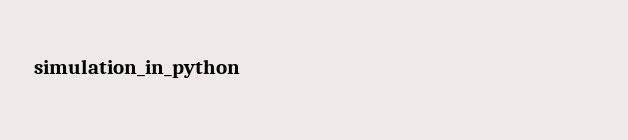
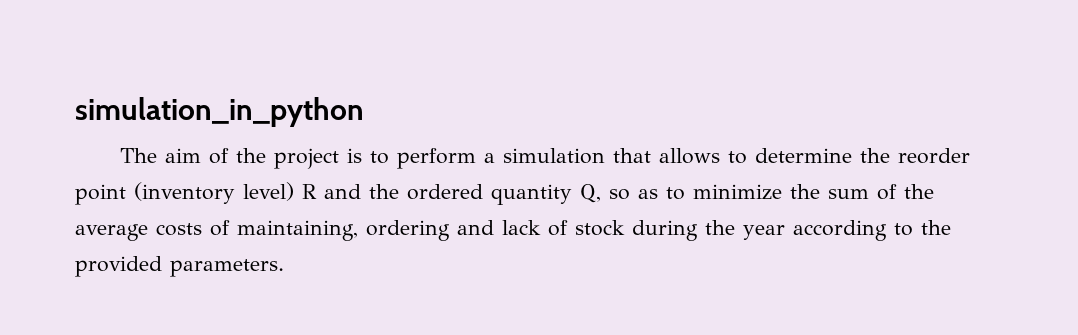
+ The aim of the project is to perform a simulation that allows to determine the reorder point (inventory level) R and the ordered quantity Q, so as to minimize the sum of the average costs of maintaining, ordering and lack of stock during the year according to the provided parameters.

